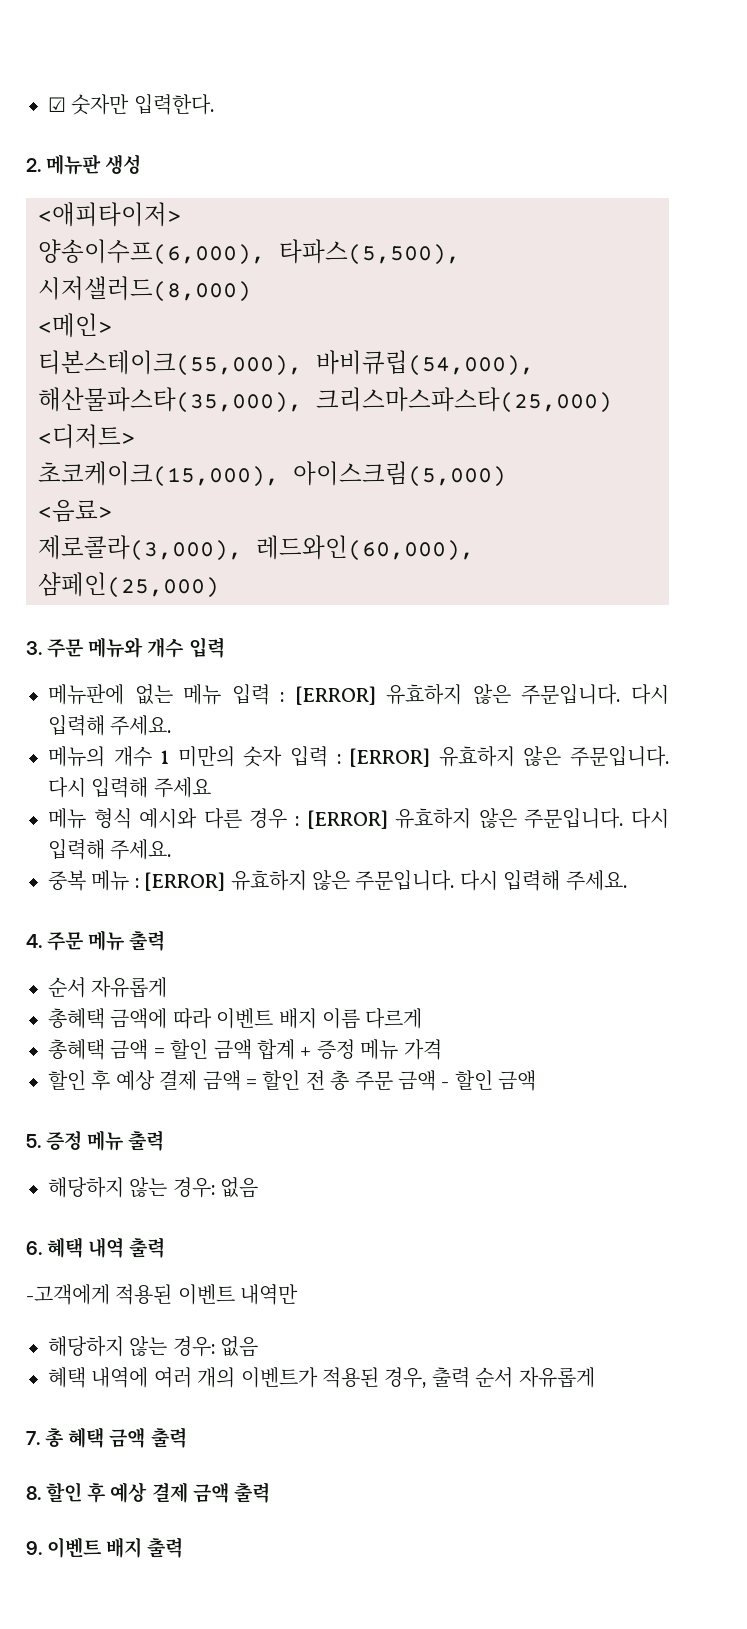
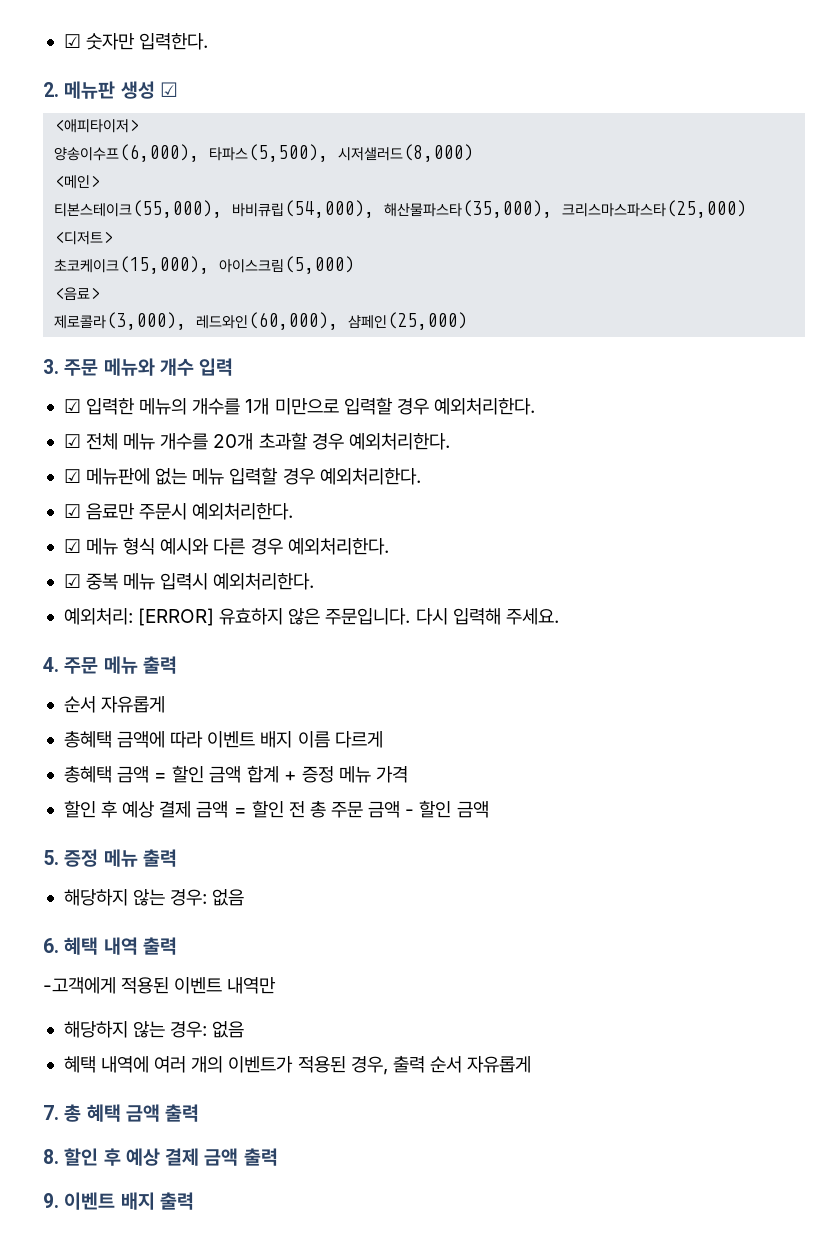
- 2. 메뉴판 생성
+ 2. 메뉴판 생성 ☑
- 메뉴판에 없는 메뉴 입력 : [ERROR] 유효하지 않은 주문입니다. 다시 입력해 주세요.
- 메뉴의 개수 1 미만의 숫자 입력 : [ERROR] 유효하지 않은 주문입니다. 다시 입력해 주세요
- 메뉴 형식 예시와 다른 경우 : [ERROR] 유효하지 않은 주문입니다. 다시 입력해 주세요.
- 중복 메뉴 : [ERROR] 유효하지 않은 주문입니다.
+ ☑ 입력한 메뉴의 개수를 1개 미만으로 입력할 경우 예외처리한다.
+ ☑ 전체 메뉴 개수를 20개 초과할 경우 예외처리한다.
+ ☑ 메뉴판에 없는 메뉴 입력할 경우 예외처리한다.
+ ☑ 음료만 주문시 예외처리한다.
+ ☑ 메뉴 형식 예시와 다른 경우 예외처리한다.
+ ☑ 중복 메뉴 입력시 예외처리한다.
+ 예외처리: [ERROR] 유효하지 않은 주문입니다.

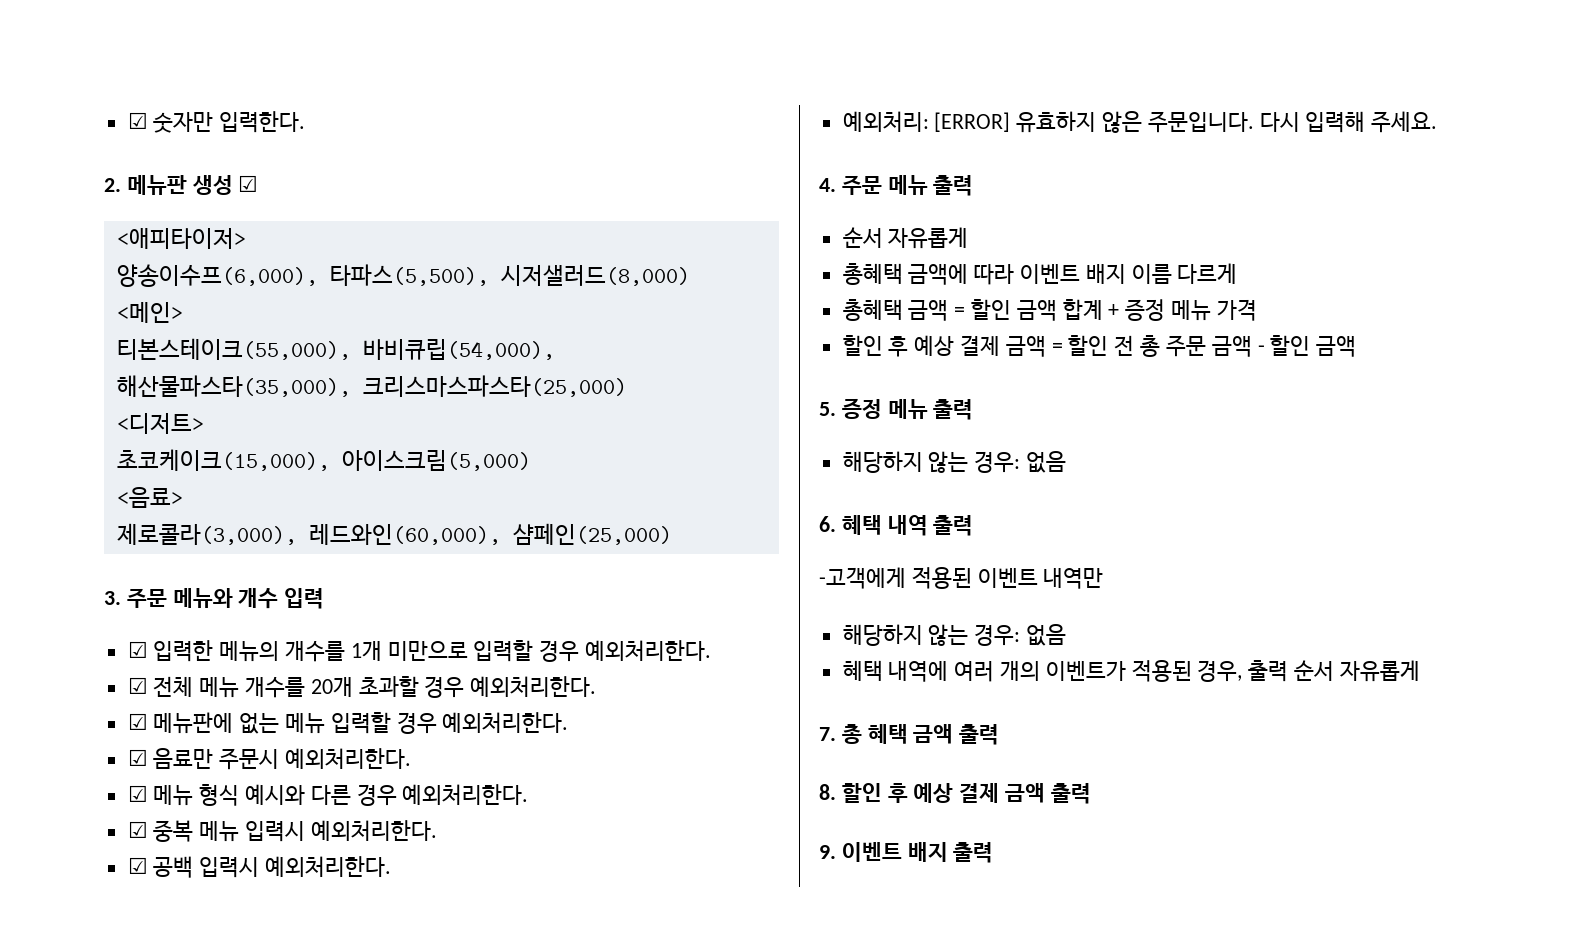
+ ☑ 공백 입력시 예외처리한다.

